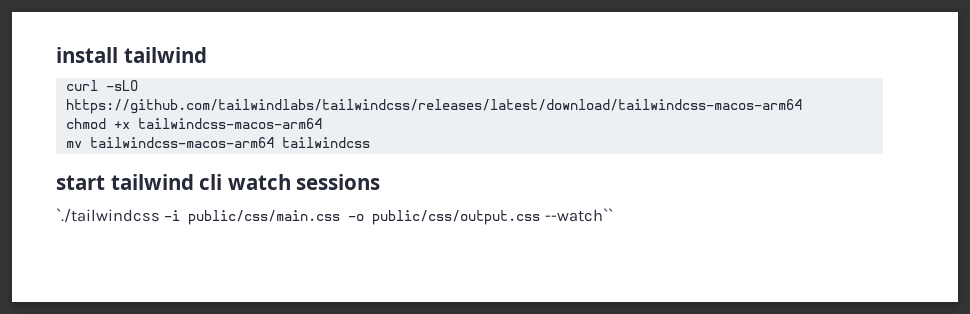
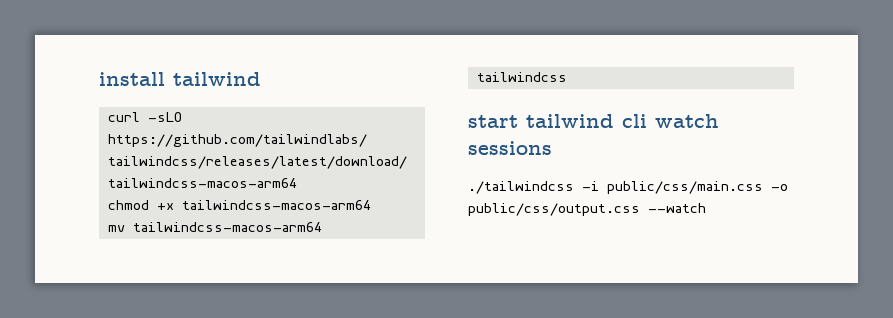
- `./tailwindcss -i public/css/main.css -o public/css/output.css --watch``
+ ./tailwindcss -i public/css/main.css -o public/css/output.css --watch

